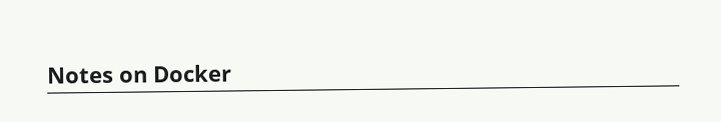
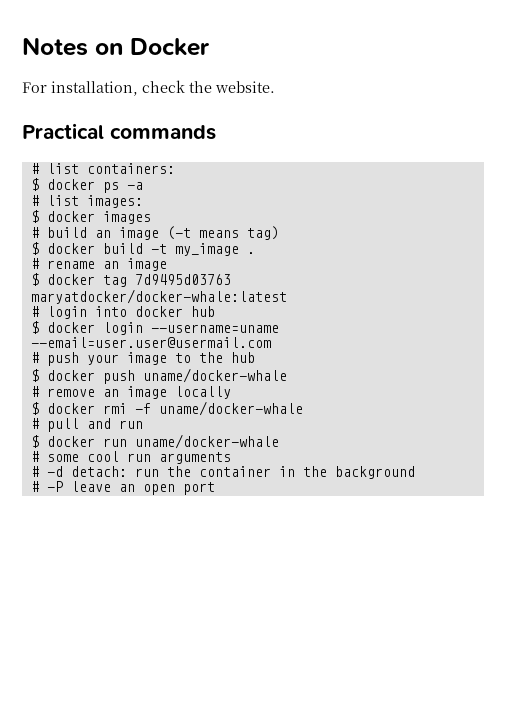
+ For installation, check the website.
+ Practical commands
+ # list containers:
+ $ docker ps -a
+ # list images:
+ $ docker images
+ # build an image (-t means tag)
+ $ docker build -t my_image .
+ # rename an image
+ $ docker tag 7d9495d03763 maryatdocker/docker-whale:latest
+ # login into docker hub
+ $ docker login --username=uname --email=user.user@usermail.com
+ # push your image to the hub
+ $ docker push uname/docker-whale
+ # remove an image locally
+ $ docker rmi -f uname/docker-whale
+ # pull and run
+ $ docker run uname/docker-whale
+ # some cool run arguments
+ # -d detach: run the container in the background
+ # -P leave an open port

